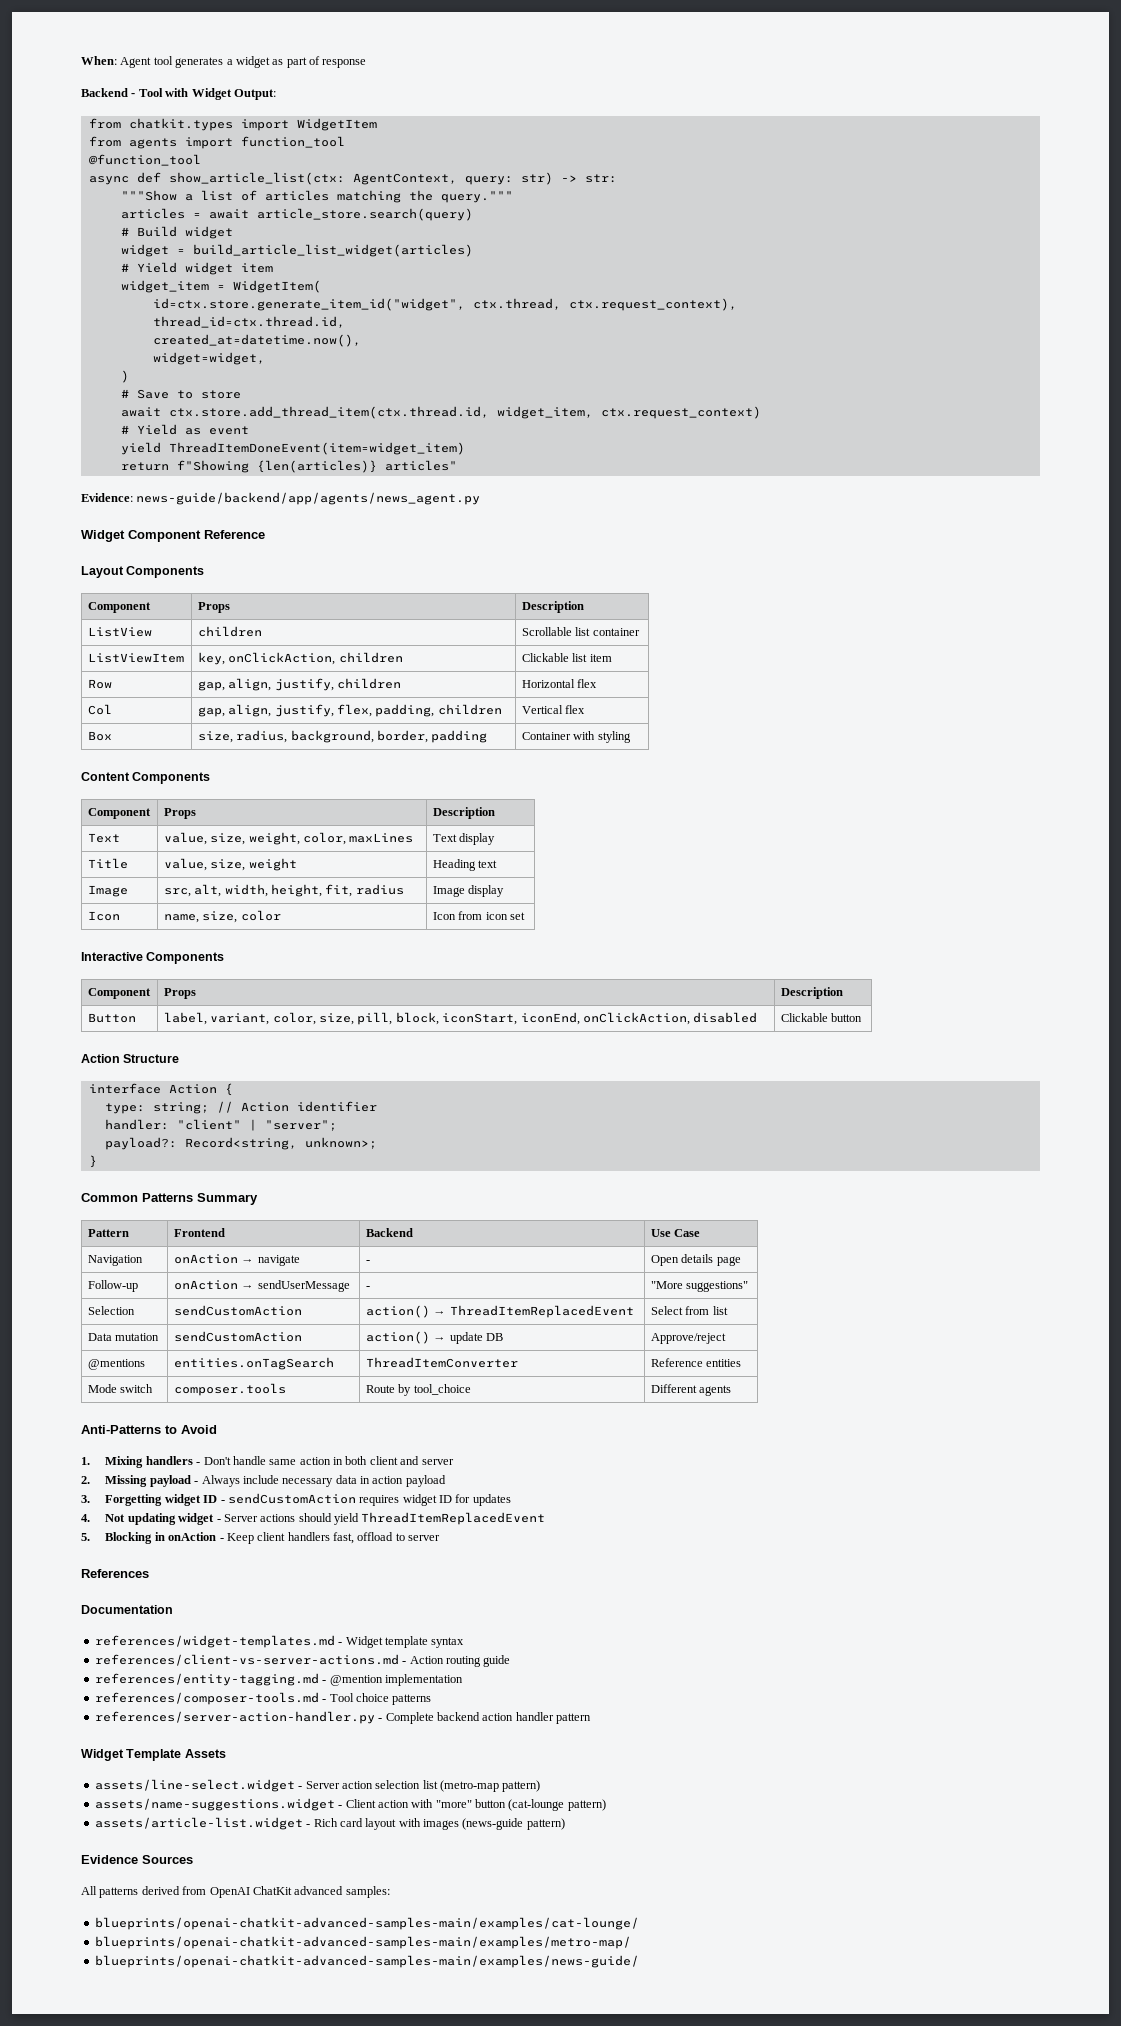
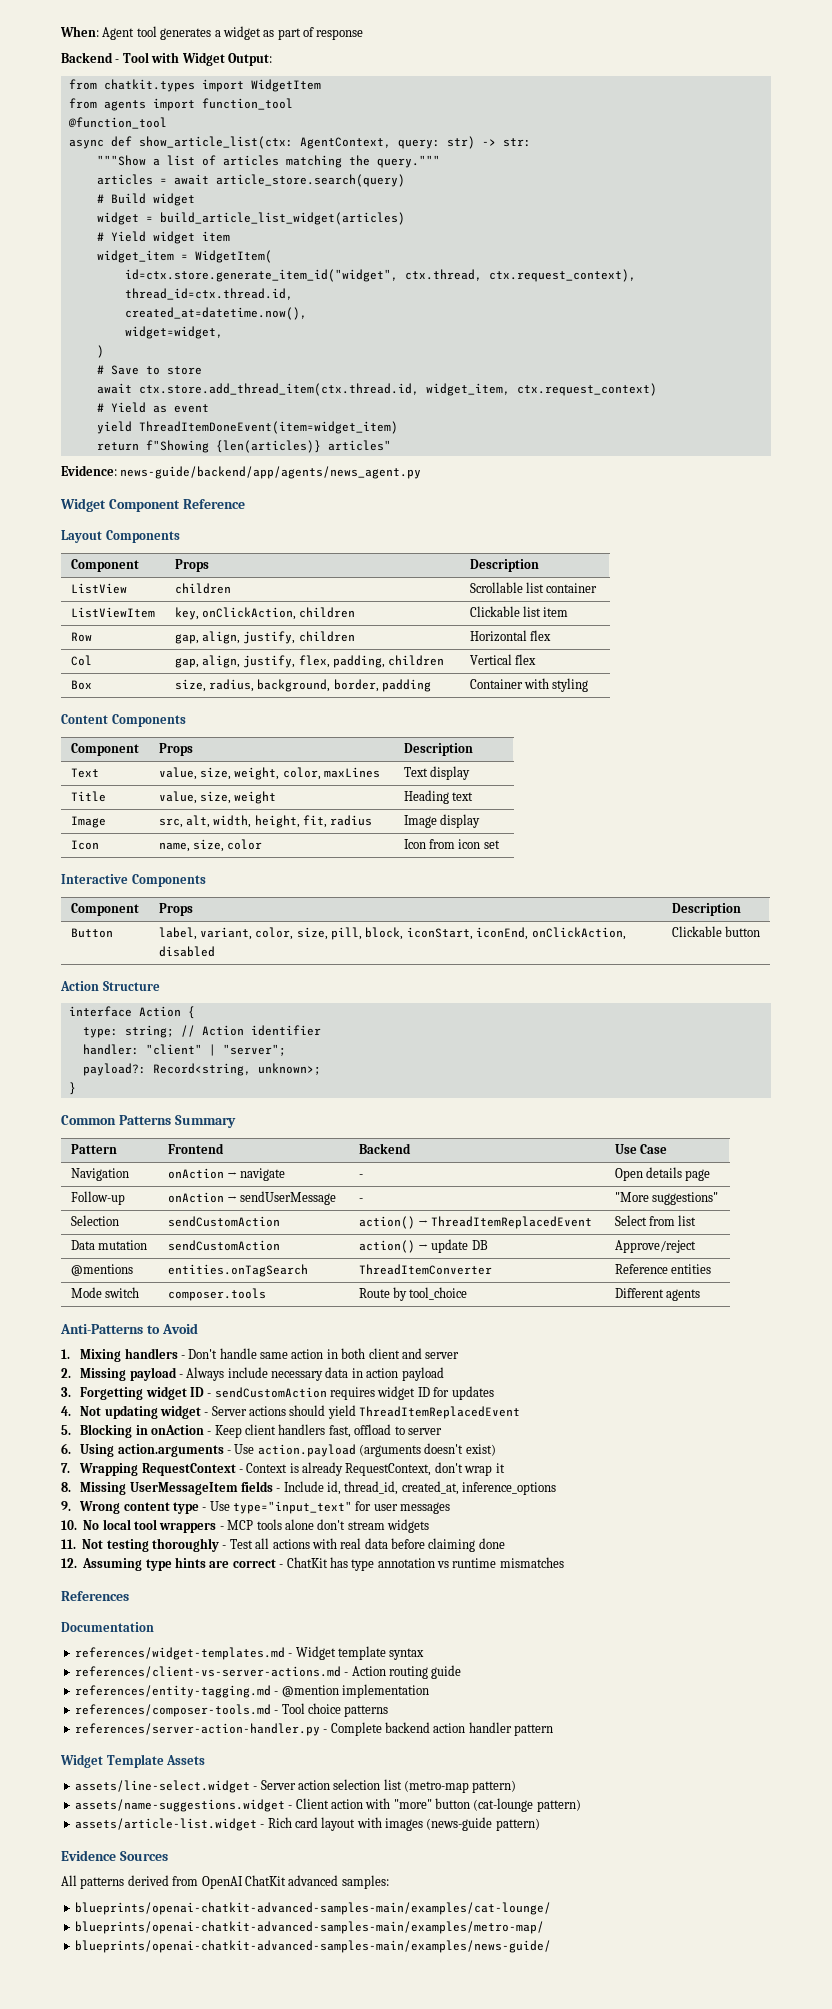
+ 6. Using action.arguments - Use action.payload (arguments doesn't exist)
+ 7. Wrapping RequestContext - Context is already RequestContext, don't wrap it
+ 8. Missing UserMessageItem fields - Include id, thread_id, created_at, inference_options
+ 9. Wrong content type - Use type="input_text" for user messages
+ 10. No local tool wrappers - MCP tools alone don't stream widgets
+ 11. Not testing thoroughly - Test all actions with real data before claiming done
+ 12. Assuming type hints are correct - ChatKit has type annotation vs runtime mismatches

